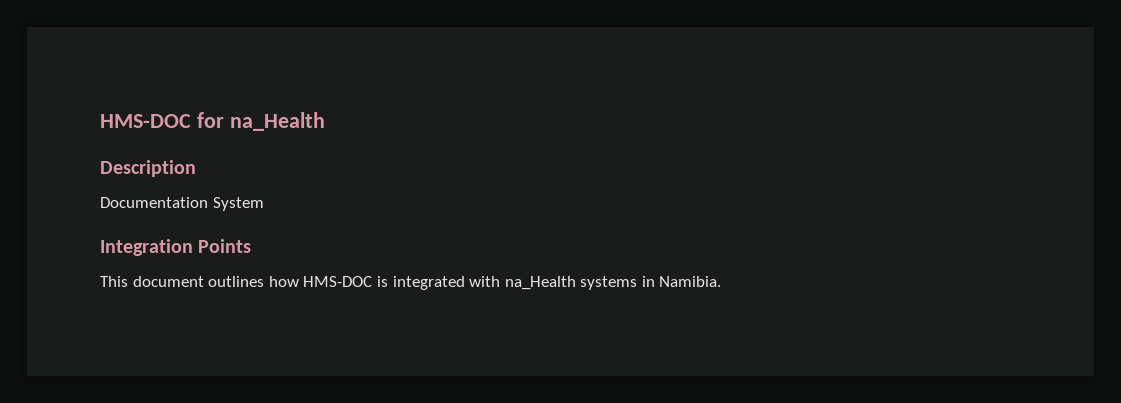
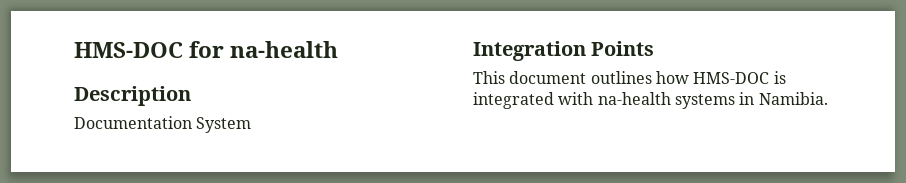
- HMS-DOC for na_Health
+ HMS-DOC for na-health
- This document outlines how HMS-DOC is integrated with na_Health systems in Namibia.
+ This document outlines how HMS-DOC is integrated with na-health systems in Namibia.

